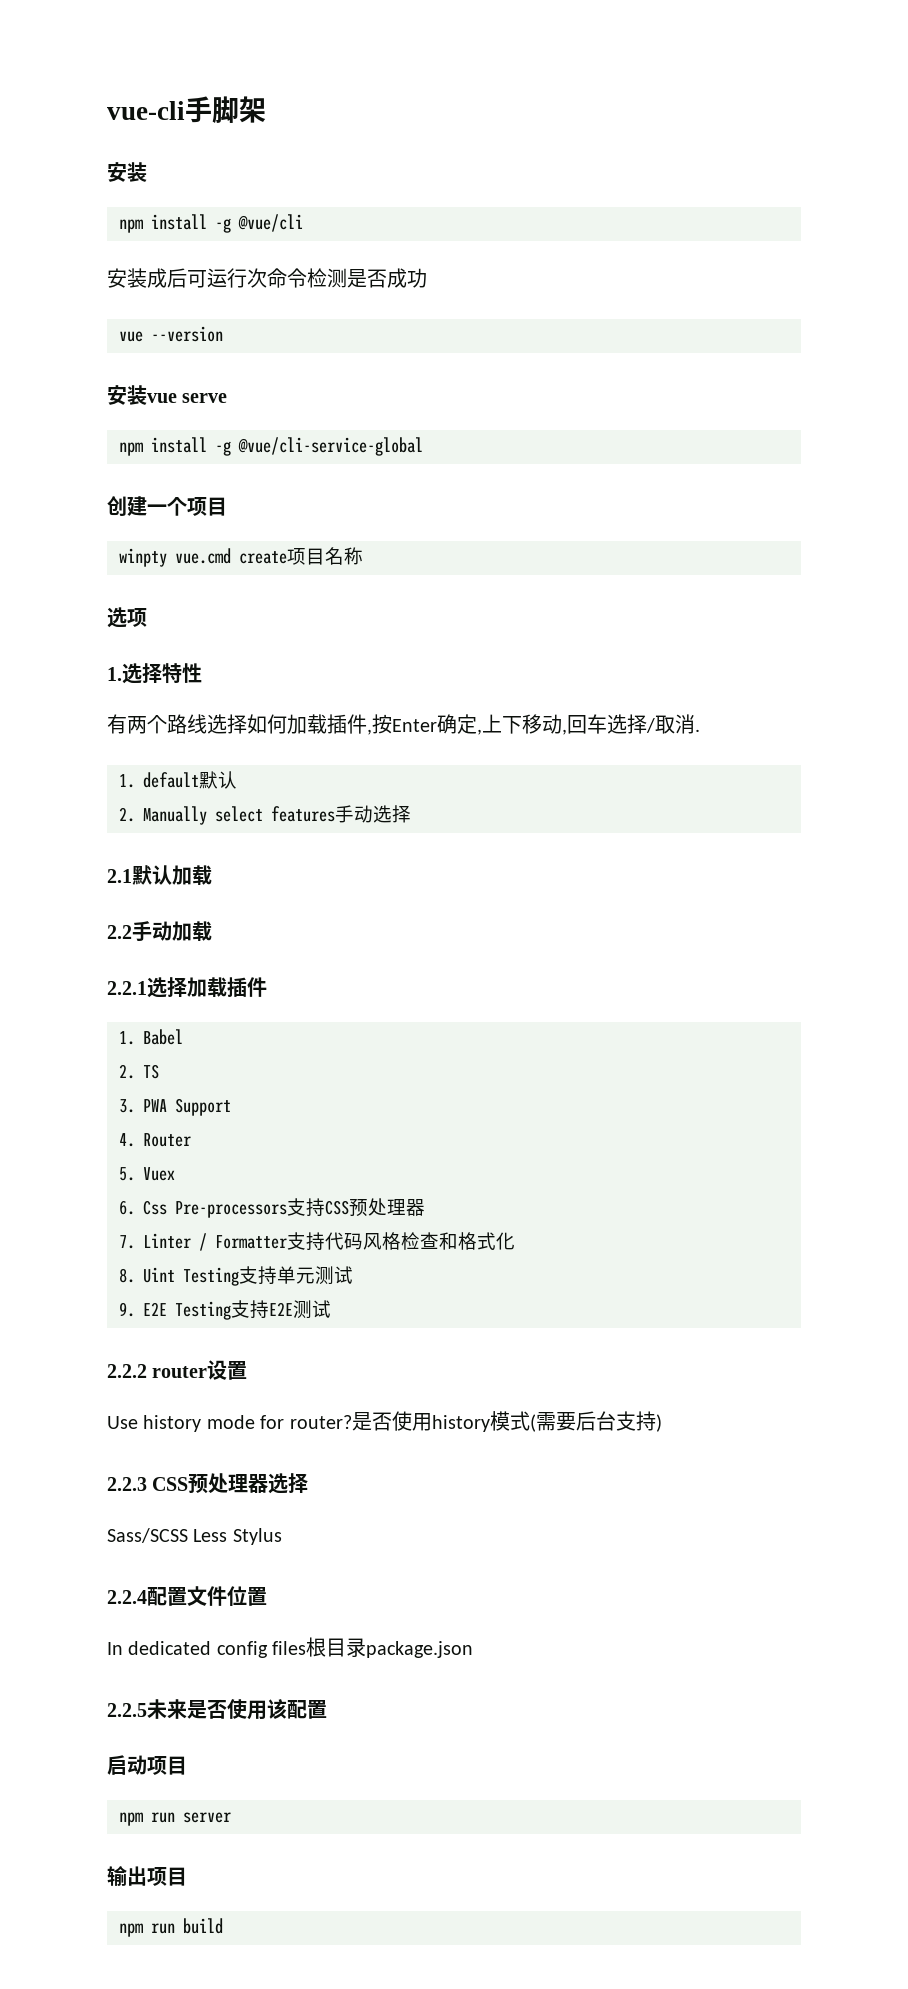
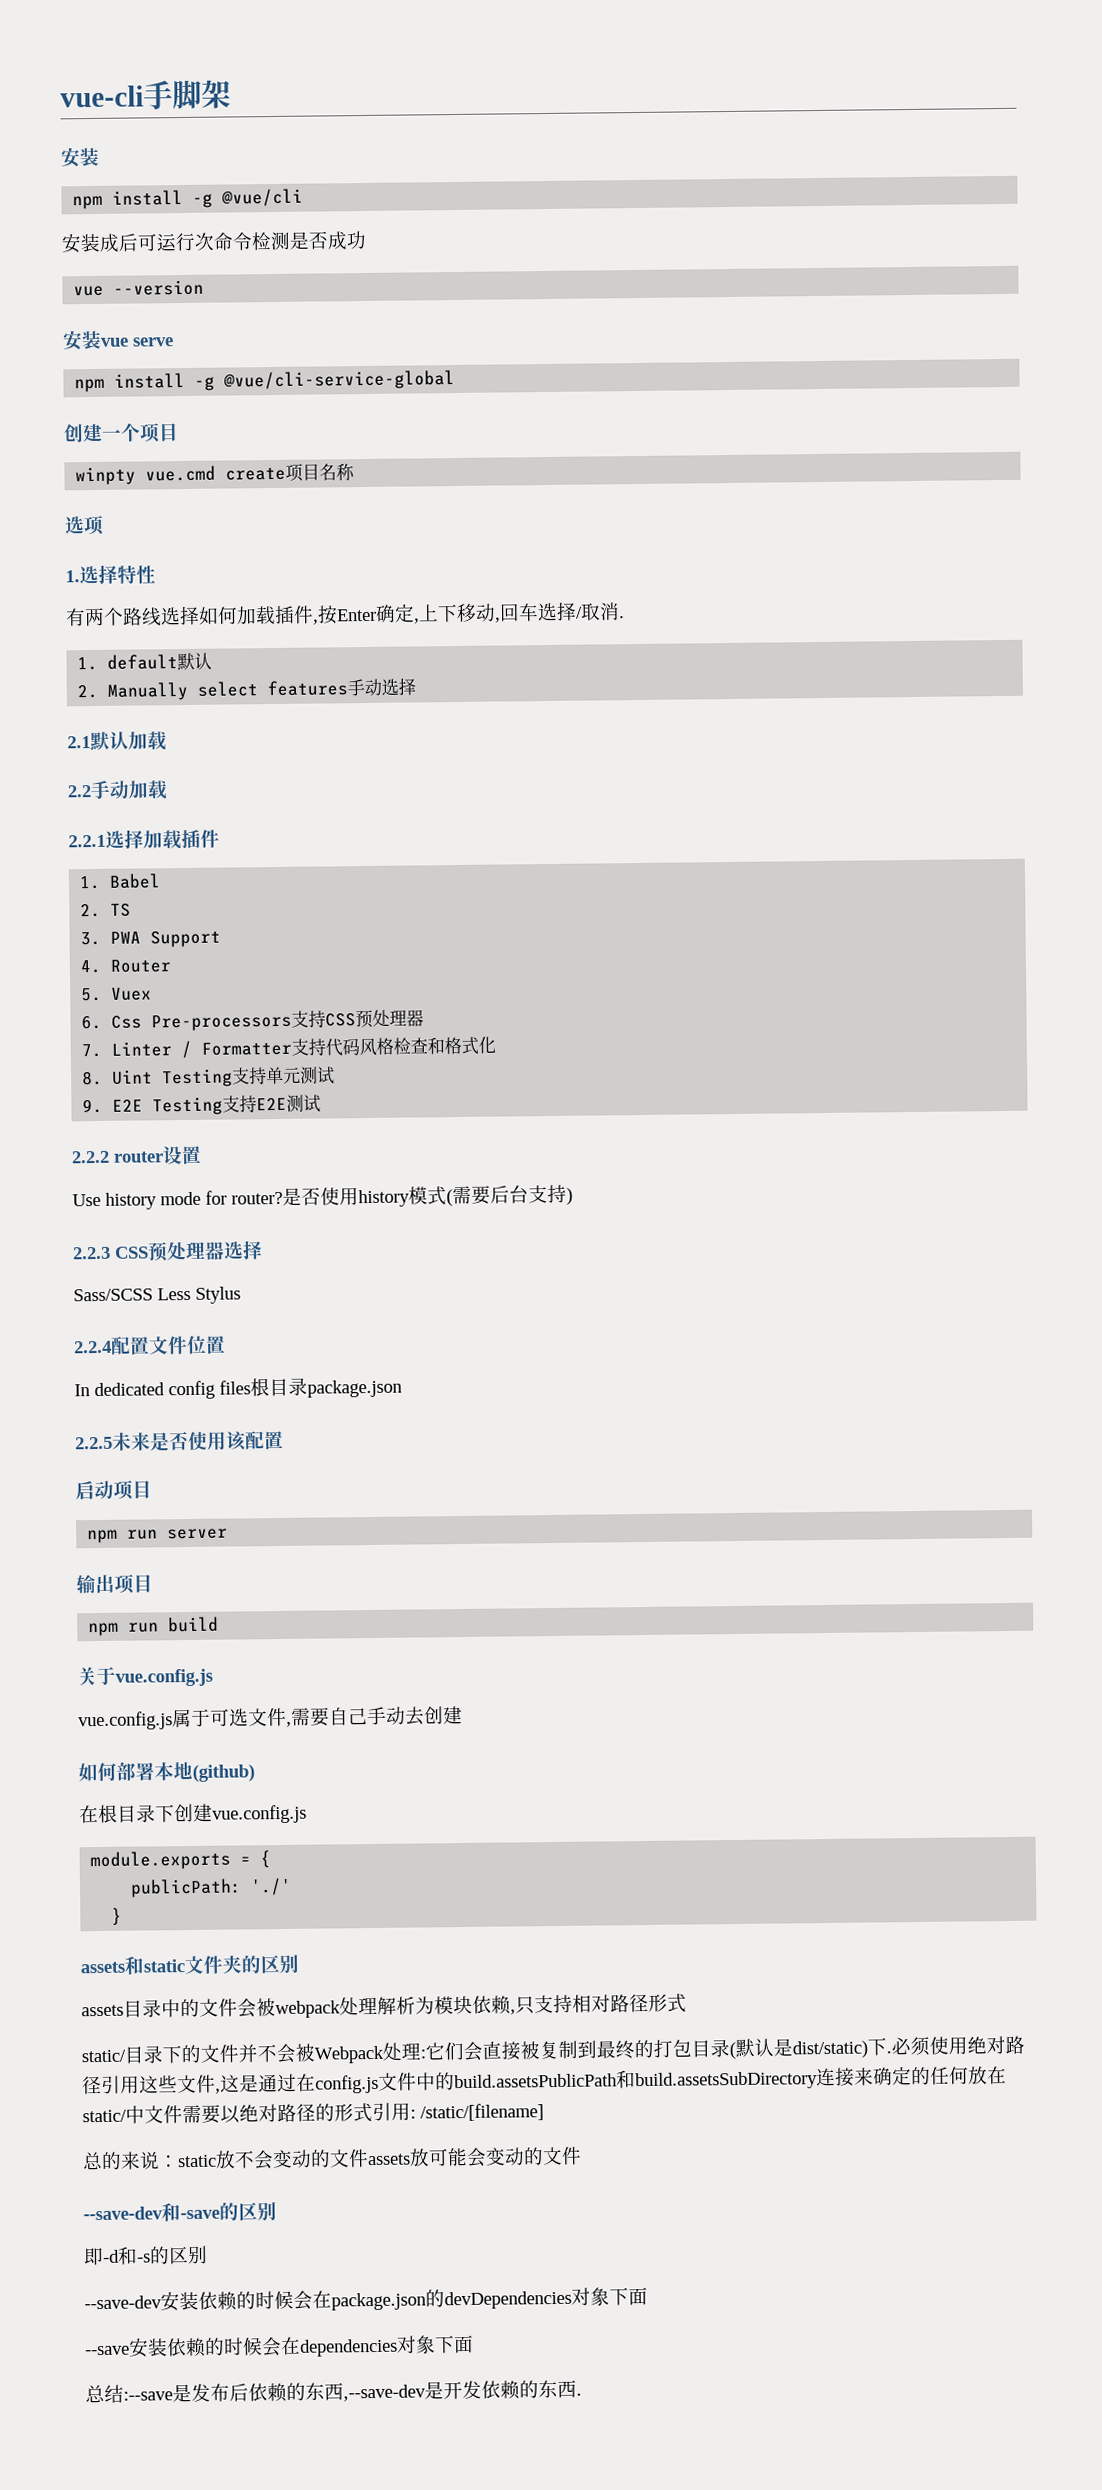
+ 关于vue.config.js
+ vue.config.js属于可选文件,需要自己手动去创建
+ 如何部署本地(github)
+ 在根目录下创建vue.config.js
+ module.exports = {
+ publicPath: './'
+ }
+ assets和static文件夹的区别
+ assets目录中的文件会被webpack处理解析为模块依赖,只支持相对路径形式
+ static/目录下的文件并不会被Webpack处理:它们会直接被复制到最终的打包目录(默认是dist/static)下.必须使用绝对路径引用这些文件,这是通过在config.js文件中的build.assetsPublicPath和build.assetsSubDirectory连接来确定的任何放在static/中文件需要以绝对路径的形式引用: /static/[filename]
+ 总的来说：static放不会变动的文件assets放可能会变动的文件
+ --save-dev和-save的区别
+ 即-d和-s的区别
+ --save-dev安装依赖的时候会在package.json的devDependencies对象下面
+ --save安装依赖的时候会在dependencies对象下面
+ 总结:--save是发布后依赖的东西,--save-dev是开发依赖的东西.

